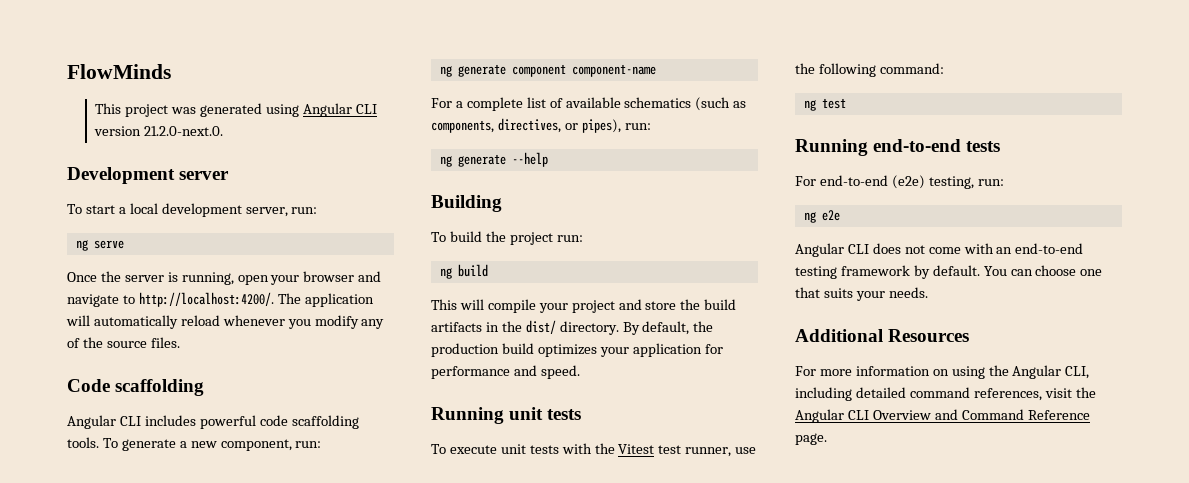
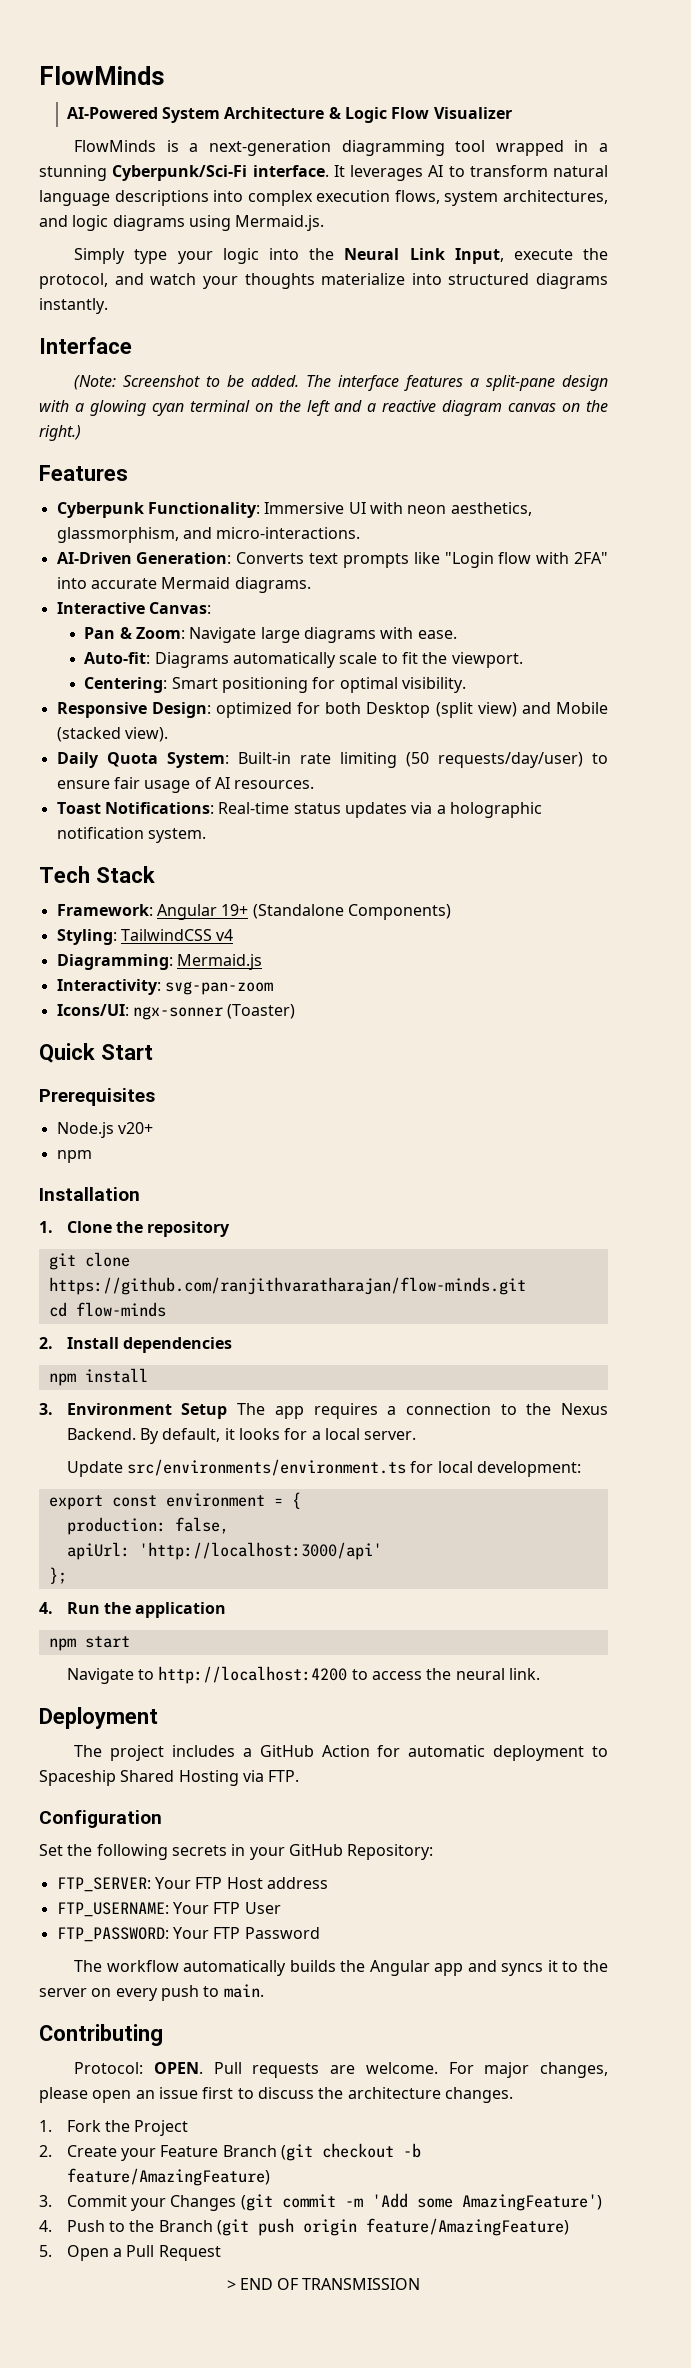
- This project was generated using Angular CLI version 21.2.0-next.0.
- Development server
- To start a local development server, run:
- ng serve
- Once the server is running, open your browser and navigate to http://localhost:4200/. The application will automatically reload whenever you modify any of the source files.
- Code scaffolding
- Angular CLI includes powerful code scaffolding tools. To generate a new component, run:
- ng generate component component-name
- For a complete list of available schematics (such as components, directives, or pipes), run:
- ng generate --help
- Building
- To build the project run:
- ng build
- This will compile your project and store the build artifacts in the dist/ directory. By default, the production build optimizes your application for performance and speed.
- Running unit tests
- To execute unit tests with the Vitest test runner, use the following command:
- ng test
- Running end-to-end tests
- For end-to-end (e2e) testing, run:
- ng e2e
- Angular CLI does not come with an end-to-end testing framework by default. You can choose one that suits your needs.
- Additional Resources
- For more information on using the Angular CLI, including detailed command references, visit the Angular CLI Overview and Command Reference page.
+ AI-Powered System Architecture & Logic Flow Visualizer
+ FlowMinds is a next-generation diagramming tool wrapped in a stunning Cyberpunk/Sci-Fi interface. It leverages AI to transform natural language descriptions into complex execution flows, system architectures, and logic diagrams using Mermaid.js.
+ Simply type your logic into the Neural Link Input, execute the protocol, and watch your thoughts materialize into structured diagrams instantly.
+ Interface
+ (Note: Screenshot to be added. The interface features a split-pane design with a glowing cyan terminal on the left and a reactive diagram canvas on the right.)
+ Features
+ Cyberpunk Functionality: Immersive UI with neon aesthetics, glassmorphism, and micro-interactions.
+ AI-Driven Generation: Converts text prompts like "Login flow with 2FA" into accurate Mermaid diagrams.
+ Interactive Canvas:
+ Pan & Zoom: Navigate large diagrams with ease.
+ Auto-fit: Diagrams automatically scale to fit the viewport.
+ Centering: Smart positioning for optimal visibility.
+ Responsive Design: optimized for both Desktop (split view) and Mobile (stacked view).
+ Daily Quota System: Built-in rate limiting (50 requests/day/user) to ensure fair usage of AI resources.
+ Toast Notifications: Real-time status updates via a holographic notification system.
+ Tech Stack
+ Framework: Angular 19+ (Standalone Components)
+ Styling: TailwindCSS v4
+ Diagramming: Mermaid.js
+ Interactivity: svg-pan-zoom
+ Icons/UI: ngx-sonner (Toaster)
+ Quick Start
+ Prerequisites
+ Node.js v20+
+ npm
+ Installation
+ 1. Clone the repository
+ git clone https://github.com/ranjithvaratharajan/flow-minds.git
+ cd flow-minds
+ 2. Install dependencies
+ npm install
+ 3. Environment Setup The app requires a connection to the Nexus Backend. By default, it looks for a local server.
+ Update src/environments/environment.ts for local development:
+ export const environment = {
+ production: false,
+ apiUrl: 'http://localhost:3000/api'
+ };
+ 4. Run the application
+ npm start
+ Navigate to http://localhost:4200 to access the neural link.
+ Deployment
+ The project includes a GitHub Action for automatic deployment to Spaceship Shared Hosting via FTP.
+ Configuration
+ Set the following secrets in your GitHub Repository:
+ FTP_SERVER: Your FTP Host address
+ FTP_USERNAME: Your FTP User
+ FTP_PASSWORD: Your FTP Password
+ The workflow automatically builds the Angular app and syncs it to the server on every push to main.
+ Contributing
+ Protocol: OPEN. Pull requests are welcome. For major changes, please open an issue first to discuss the architecture changes.
+ 1. Fork the Project
+ 2. Create your Feature Branch (git checkout -b feature/AmazingFeature)
+ 3. Commit your Changes (git commit -m 'Add some AmazingFeature')
+ 4. Push to the Branch (git push origin feature/AmazingFeature)
+ 5. Open a Pull Request
+ > END OF TRANSMISSION

